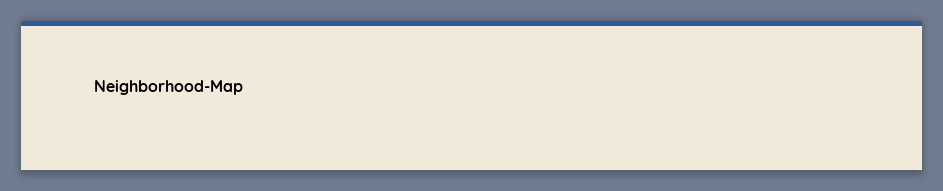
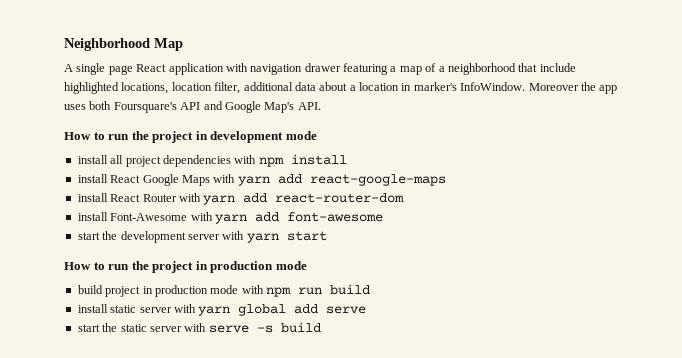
- Neighborhood-Map
+ Neighborhood Map
+ A single page React application with navigation drawer featuring a map of a neighborhood that include highlighted locations, location filter, additional data about a location in marker's InfoWindow. Moreover the app uses both Foursquare's API and Google Map's API.
+ How to run the project in development mode
+ install all project dependencies with npm install
+ install React Google Maps with yarn add react-google-maps
+ install React Router with yarn add react-router-dom
+ install Font-Awesome with yarn add font-awesome
+ start the development server with yarn start
+ How to run the project in production mode
+ build project in production mode with npm run build
+ install static server with yarn global add serve
+ start the static server with serve -s build

